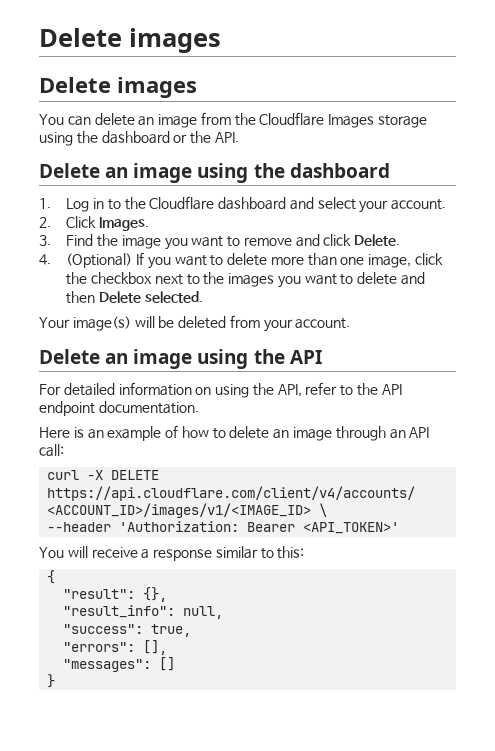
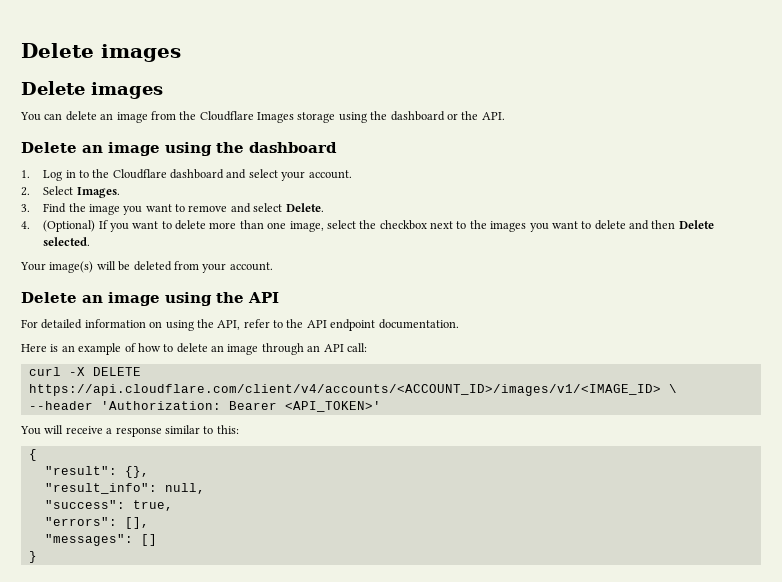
- 2. Click Images.
+ 2. Select Images.
- 3. Find the image you want to remove and click Delete.
+ 3. Find the image you want to remove and select Delete.
- 4. (Optional) If you want to delete more than one image, click the checkbox next to the images you want to delete and then Delete selected.
+ 4. (Optional) If you want to delete more than one image, select the checkbox next to the images you want to delete and then Delete selected.

